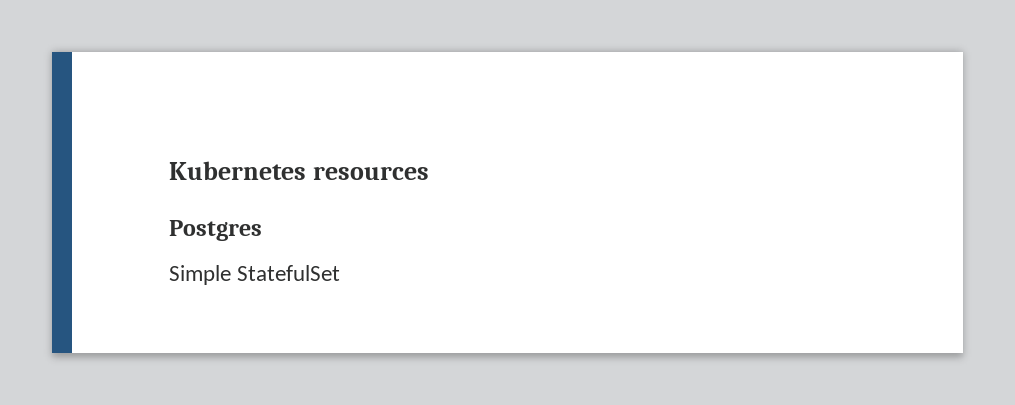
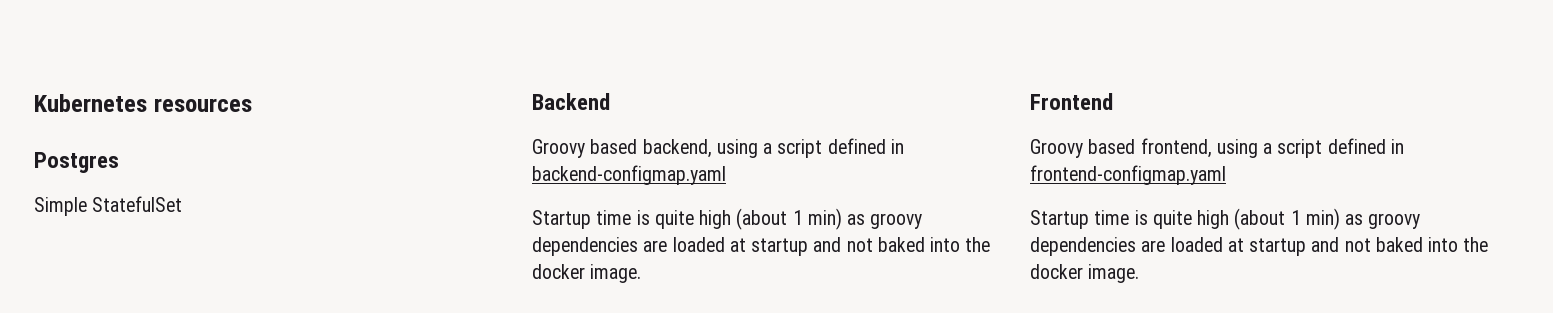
+ Backend
+ Groovy based backend, using a script defined in backend-configmap.yaml
+ Startup time is quite high (about 1 min) as groovy dependencies are loaded at startup and not baked into the docker image.
+ Frontend
+ Groovy based frontend, using a script defined in frontend-configmap.yaml
+ Startup time is quite high (about 1 min) as groovy dependencies are loaded at startup and not baked into the docker image.

